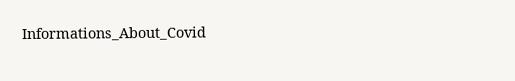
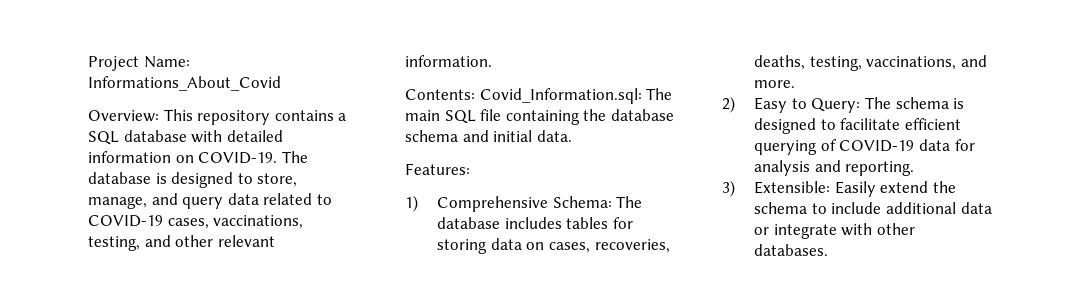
- Informations_About_Covid
+ Project Name: Informations_About_Covid
+ Overview: This repository contains a SQL database with detailed information on COVID-19. The database is designed to store, manage, and query data related to COVID-19 cases, vaccinations, testing, and other relevant information.
+ Contents: Covid_Information.sql: The main SQL file containing the database schema and initial data.
+ Features:
+ 1) Comprehensive Schema: The database includes tables for storing data on cases, recoveries, deaths, testing, vaccinations, and more.
+ 2) Easy to Query: The schema is designed to facilitate efficient querying of COVID-19 data for analysis and reporting.
+ 3) Extensible: Easily extend the schema to include additional data or integrate with other databases.

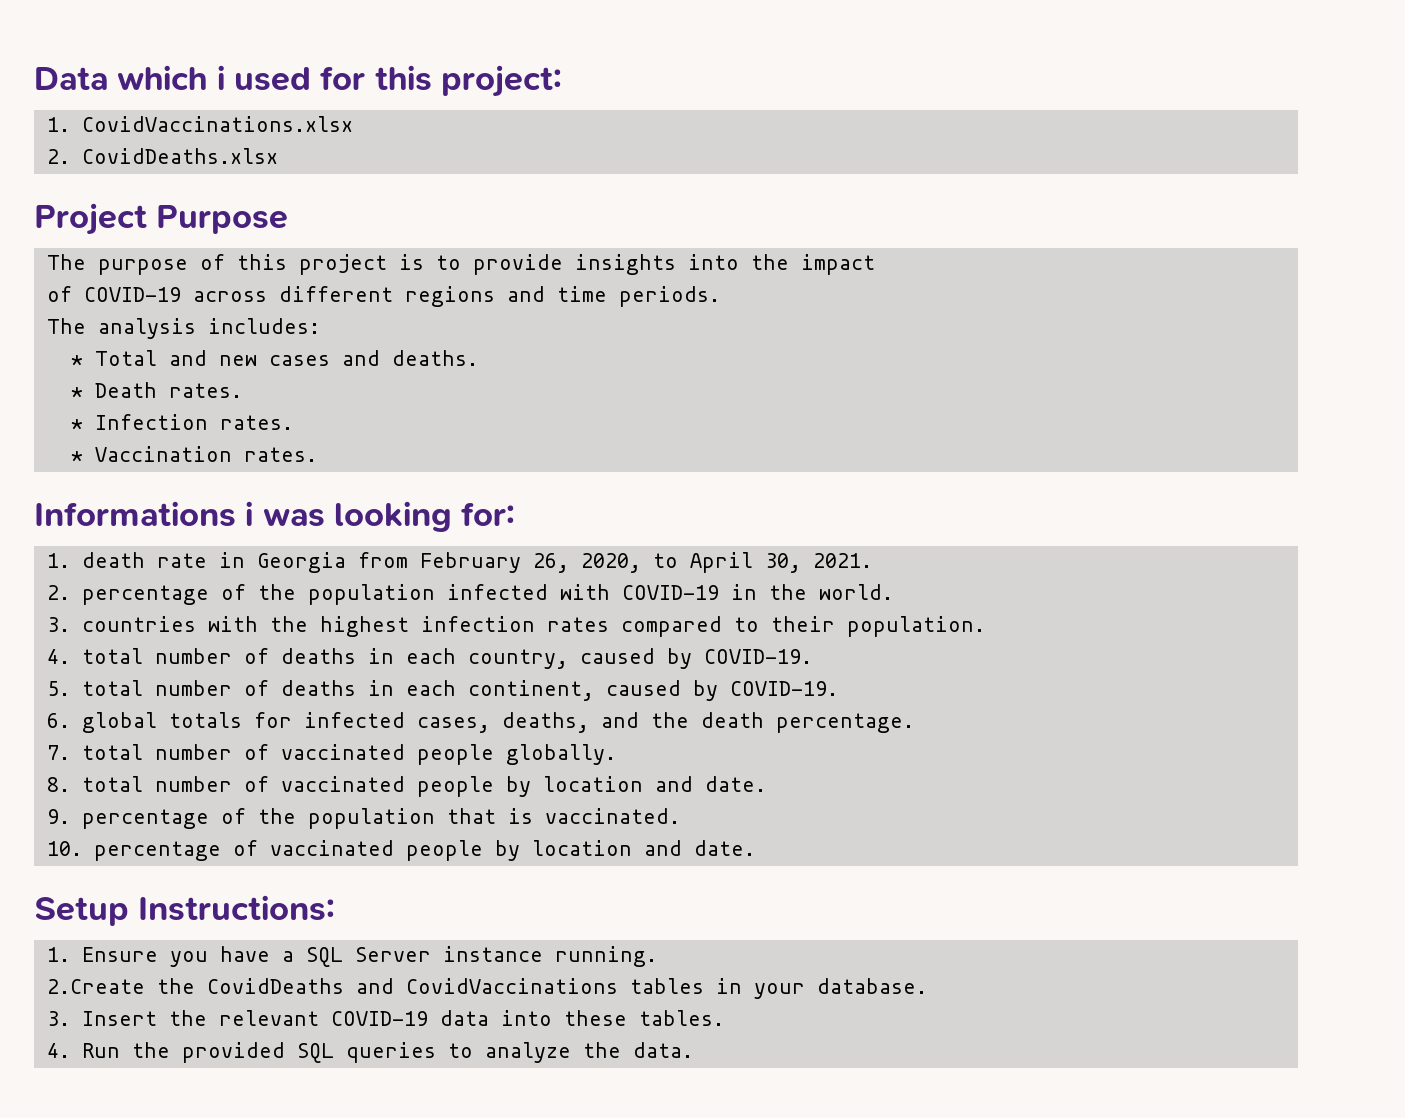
- Project Name: Informations_About_Covid
- Overview: This repository contains a SQL database with detailed information on COVID-19. The database is designed to store, manage, and query data related to COVID-19 cases, vaccinations, testing, and other relevant information.
- Contents: Covid_Information.sql: The main SQL file containing the database schema and initial data.
- Features:
- 1) Comprehensive Schema: The database includes tables for storing data on cases, recoveries, deaths, testing, vaccinations, and more.
- 2) Easy to Query: The schema is designed to facilitate efficient querying of COVID-19 data for analysis and reporting.
- 3) Extensible: Easily extend the schema to include additional data or integrate with other databases.
+ Data which i used for this project:
+ 1. CovidVaccinations.xlsx
+ 2. CovidDeaths.xlsx
+ Project Purpose
+ The purpose of this project is to provide insights into the impact
+ of COVID-19 across different regions and time periods.
+ The analysis includes:
+ * Total and new cases and deaths.
+ * Death rates.
+ * Infection rates.
+ * Vaccination rates.
+ Informations i was looking for:
+ 1. death rate in Georgia from February 26, 2020, to April 30, 2021.
+ 2. percentage of the population infected with COVID-19 in the world.
+ 3. countries with the highest infection rates compared to their population.
+ 4. total number of deaths in each country, caused by COVID-19.
+ 5. total number of deaths in each continent, caused by COVID-19.
+ 6. global totals for infected cases, deaths, and the death percentage.
+ 7. total number of vaccinated people globally.
+ 8. total number of vaccinated people by location and date.
+ 9. percentage of the population that is vaccinated.
+ 10. percentage of vaccinated people by location and date.
+ Setup Instructions:
+ 1. Ensure you have a SQL Server instance running.
+ 2.Create the CovidDeaths and CovidVaccinations tables in your database.
+ 3. Insert the relevant COVID-19 data into these tables.
+ 4. Run the provided SQL queries to analyze the data.

